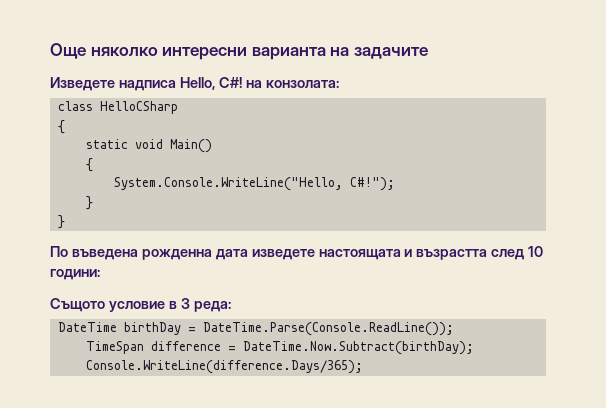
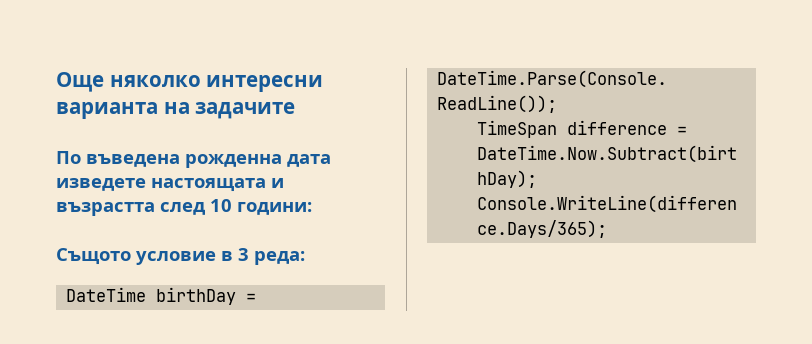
- Изведете надписа Hello, C#! на конзолата:
- class HelloCSharp
- {
- static void Main()
- {
- System.Console.WriteLine("Hello, C#!");
- }
- }

